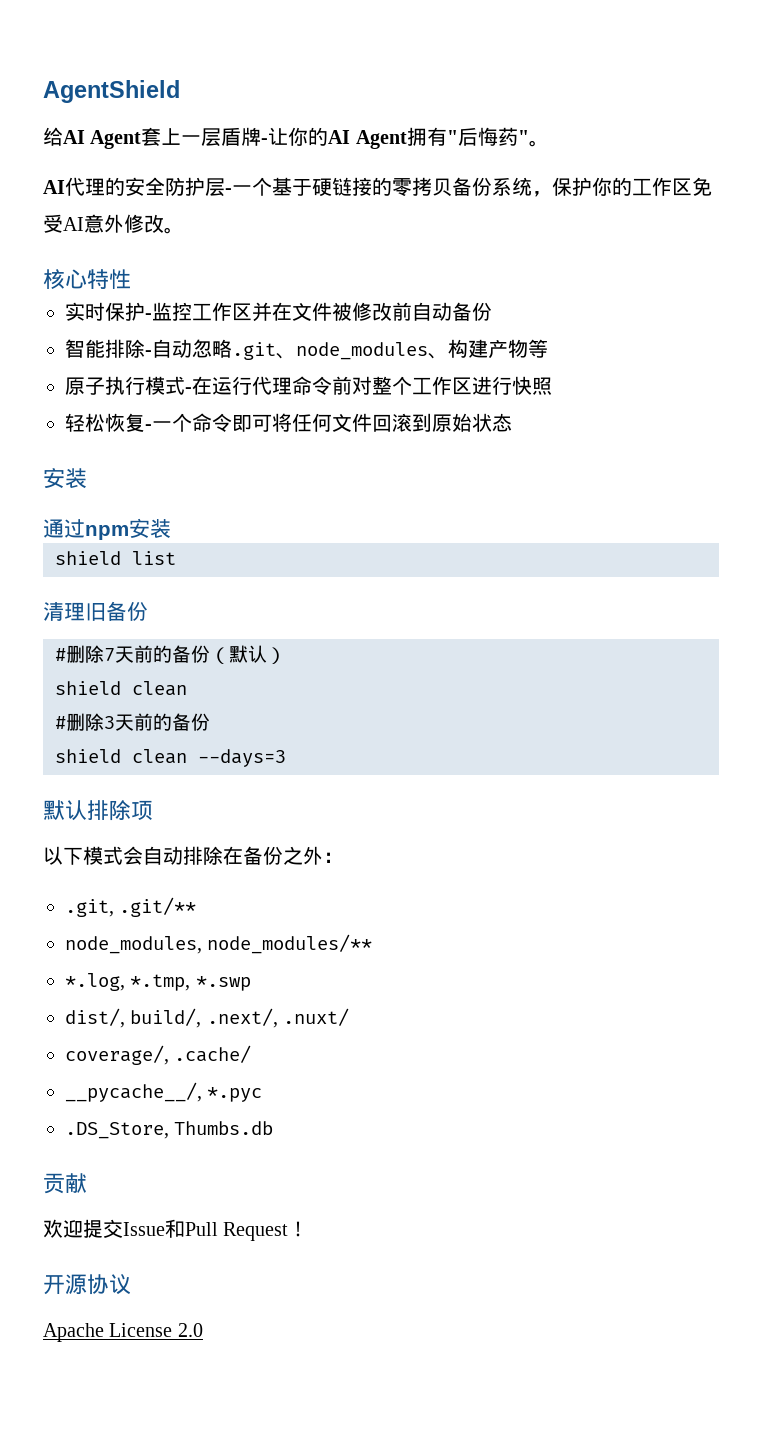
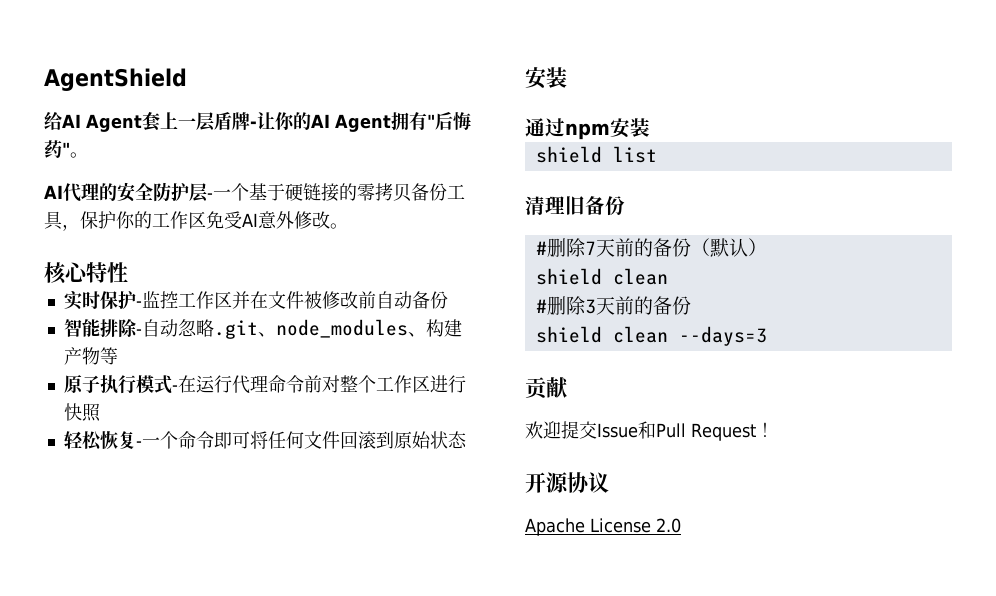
- AI代理的安全防护层-一个基于硬链接的零拷贝备份系统，保护你的工作区免受AI意外修改。
+ AI代理的安全防护层-一个基于硬链接的零拷贝备份工具，保护你的工作区免受AI意外修改。
- 默认排除项
- 以下模式会自动排除在备份之外：
- .git, .git/**
- node_modules, node_modules/**
- *.log, *.tmp, *.swp
- dist/, build/, .next/, .nuxt/
- coverage/, .cache/
- __pycache__/, *.pyc
- .DS_Store, Thumbs.db

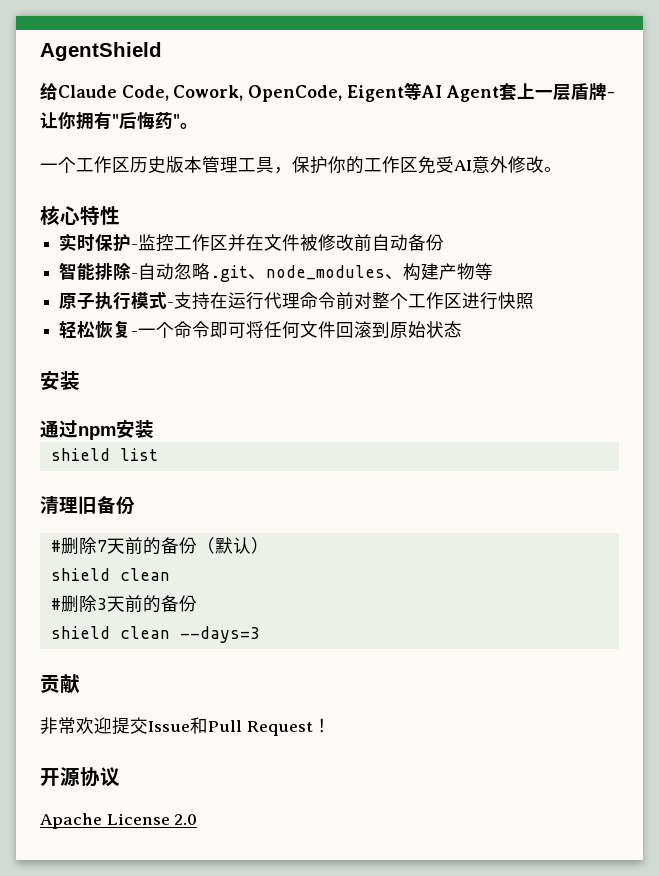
- 给AI Agent套上一层盾牌-让你的AI Agent拥有"后悔药"。
+ 给Claude Code, Cowork, OpenCode, Eigent等AI Agent套上一层盾牌-让你拥有"后悔药"。
- AI代理的安全防护层-一个基于硬链接的零拷贝备份工具，保护你的工作区免受AI意外修改。
+ 一个工作区历史版本管理工具，保护你的工作区免受AI意外修改。
- 原子执行模式-在运行代理命令前对整个工作区进行快照
+ 原子执行模式-支持在运行代理命令前对整个工作区进行快照
- 欢迎提交Issue和Pull Request！
+ 非常欢迎提交Issue和Pull Request！

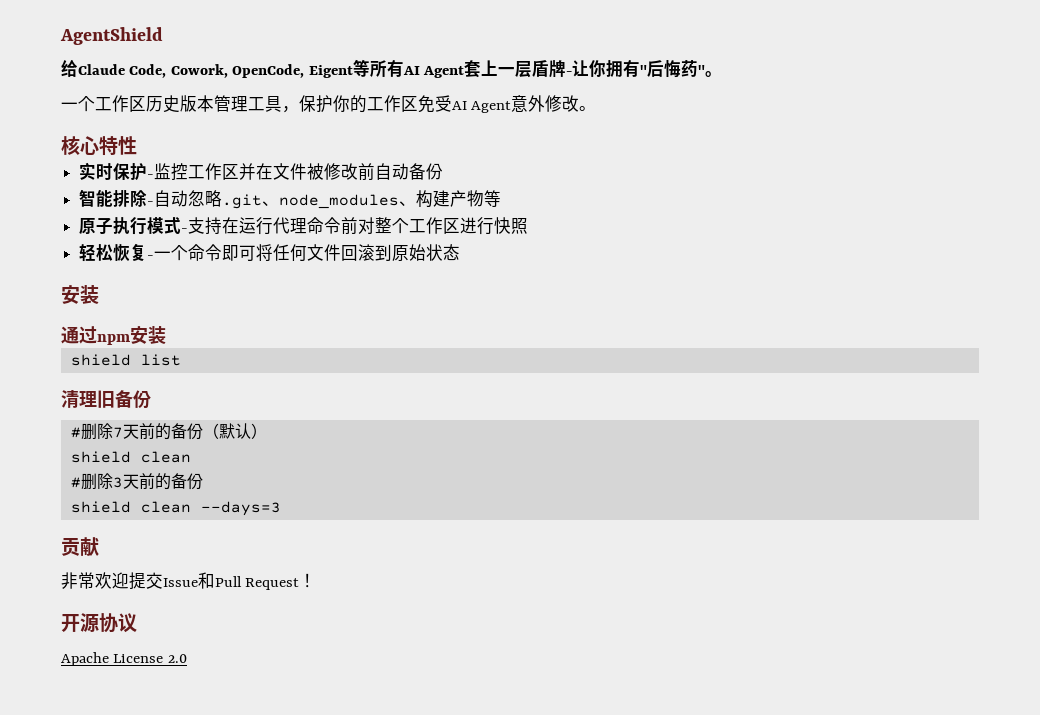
- 给Claude Code, Cowork, OpenCode, Eigent等AI Agent套上一层盾牌-让你拥有"后悔药"。
+ 给Claude Code, Cowork, OpenCode, Eigent等所有AI Agent套上一层盾牌-让你拥有"后悔药"。
- 一个工作区历史版本管理工具，保护你的工作区免受AI意外修改。
+ 一个工作区历史版本管理工具，保护你的工作区免受AI Agent意外修改。

